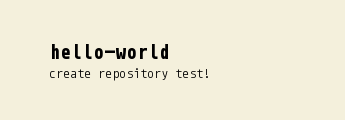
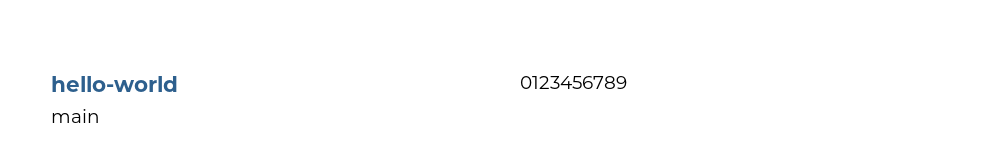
- create repository test!
+ main
+ 0123456789

